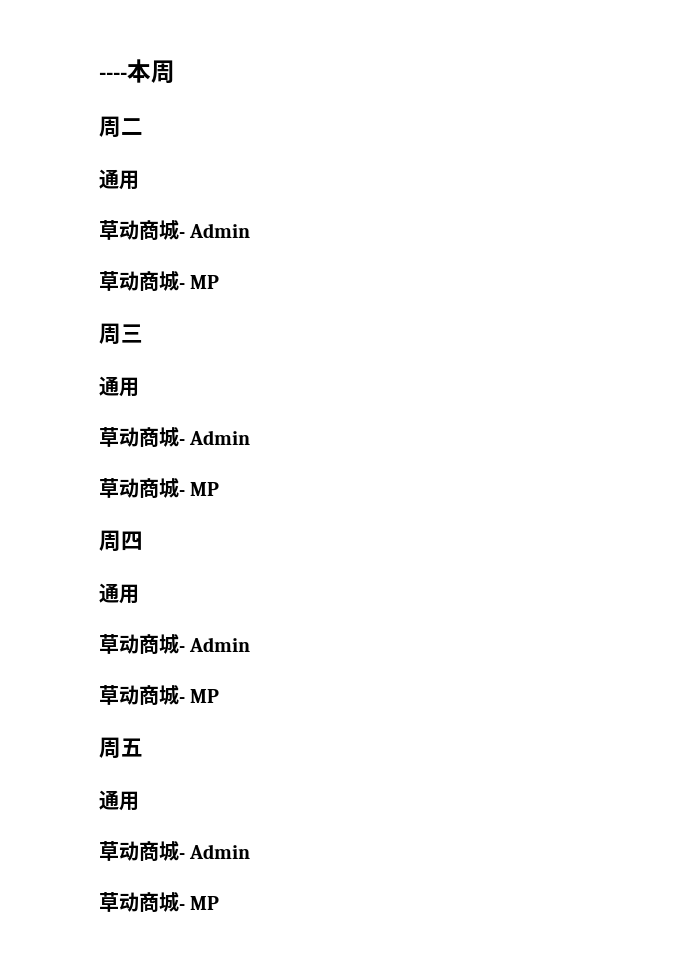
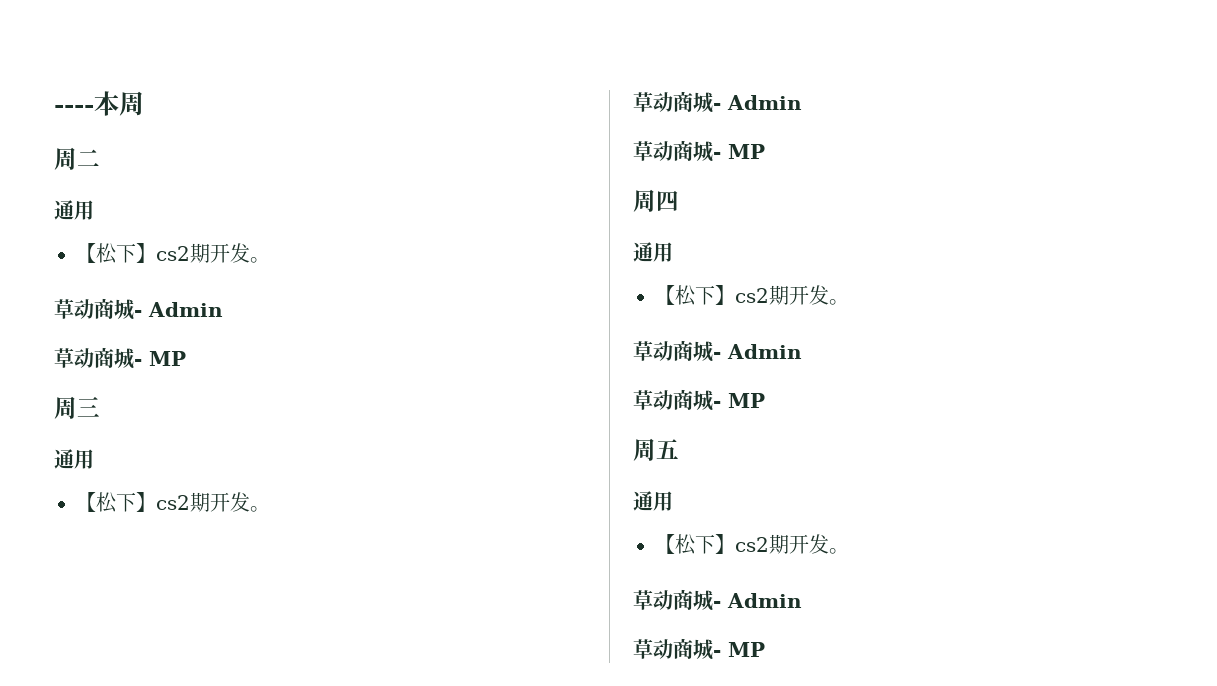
  周二
  通用
+ 【松下】cs2期开发。
  周三
  通用
+ 【松下】cs2期开发。
  周四
  通用
+ 【松下】cs2期开发。
  周五
  通用
+ 【松下】cs2期开发。

